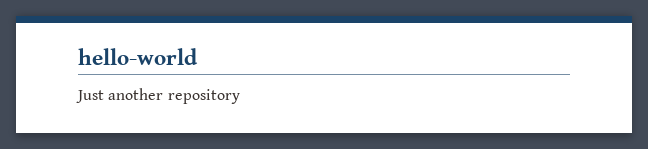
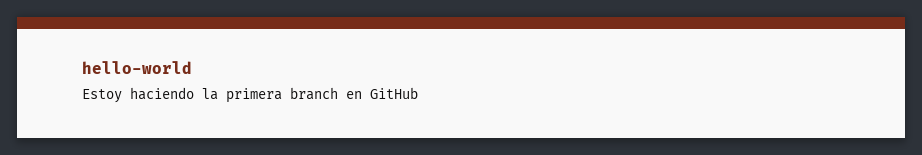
- Just another repository
+ Estoy haciendo la primera branch en GitHub

